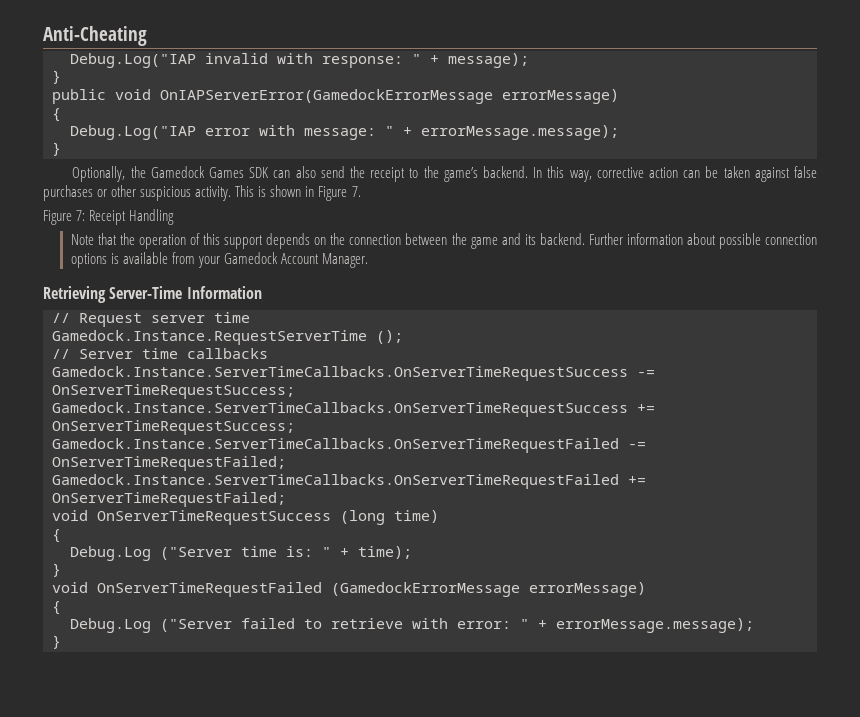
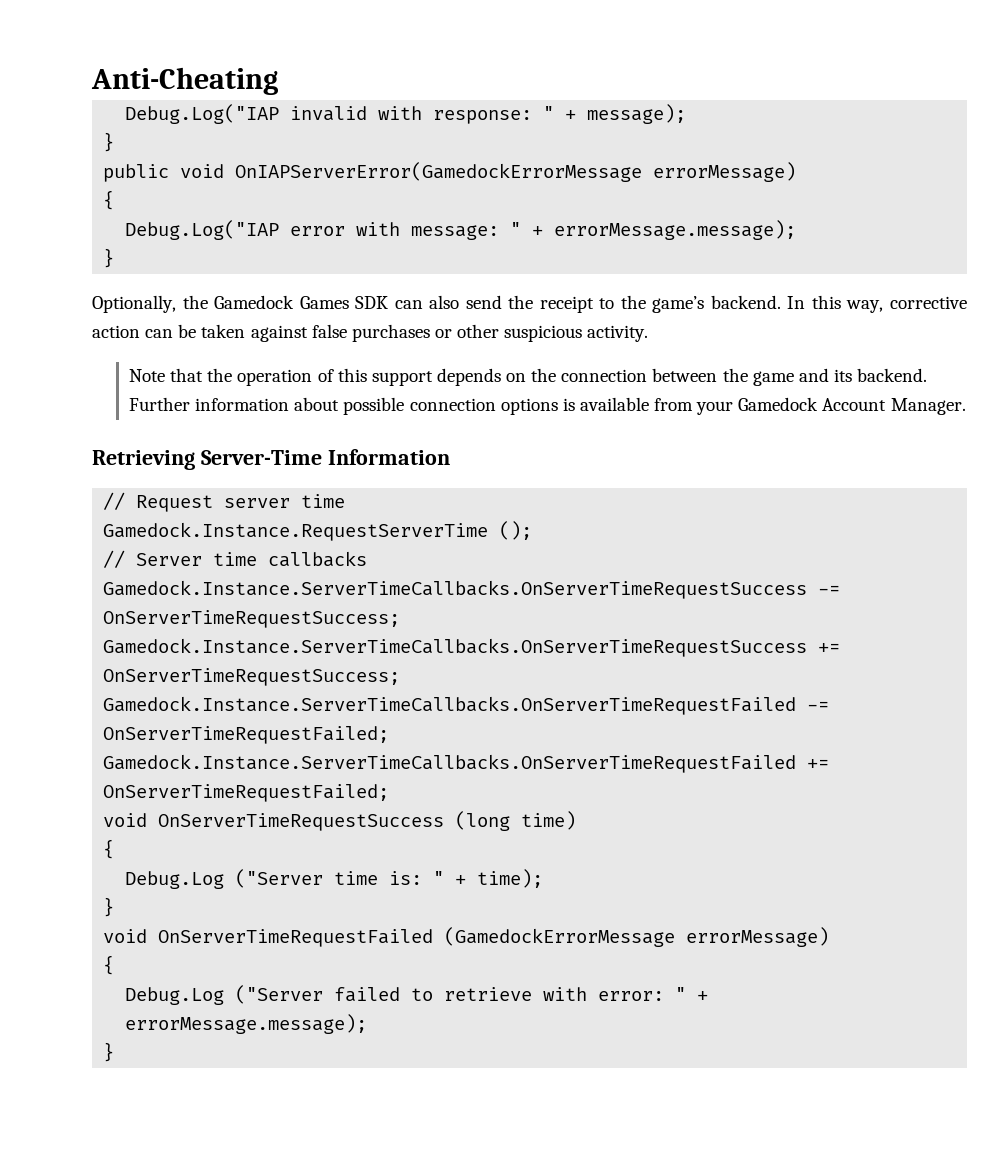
- This is shown in Figure 7.
- Figure 7: Receipt Handling

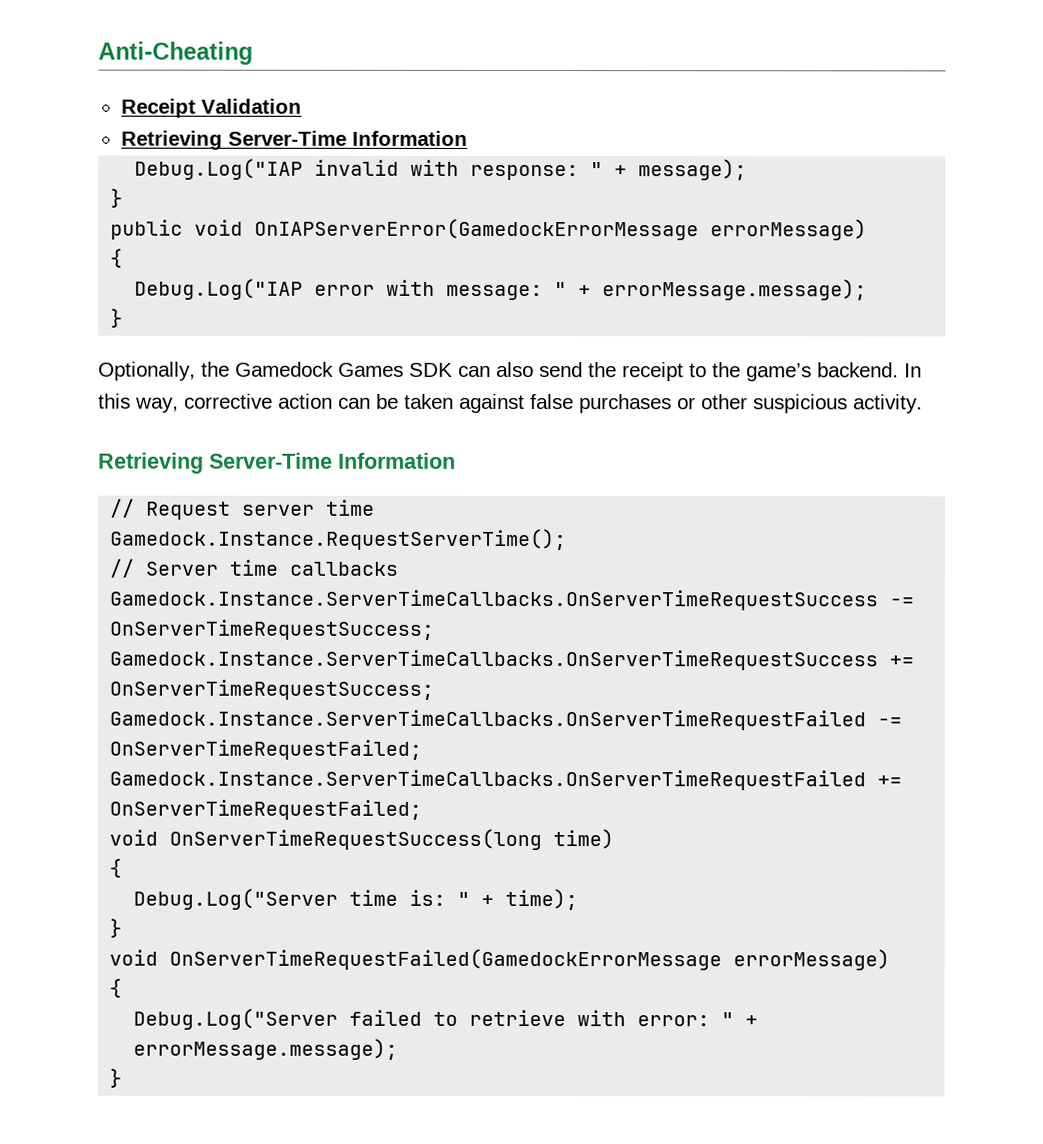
+ Receipt Validation
+ Retrieving Server-Time Information
- Note that the operation of this support depends on the connection between the game and its backend. Further information about possible connection options is available from your Gamedock Account Manager.
- Gamedock.Instance.RequestServerTime ();
+ Gamedock.Instance.RequestServerTime();
- void OnServerTimeRequestSuccess (long time)
+ void OnServerTimeRequestSuccess(long time)
- Debug.Log ("Server time is: " + time);
+ Debug.Log("Server time is: " + time);
- void OnServerTimeRequestFailed (GamedockErrorMessage errorMessage)
+ void OnServerTimeRequestFailed(GamedockErrorMessage errorMessage)
  {
- Debug.Log ("Server failed to retrieve with error: " + errorMessage.message);
+ Debug.Log("Server failed to retrieve with error: " + errorMessage.message);

